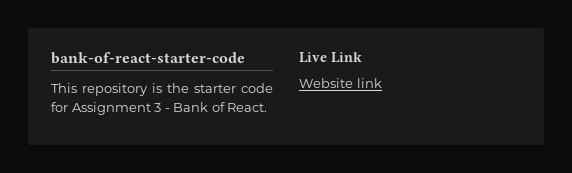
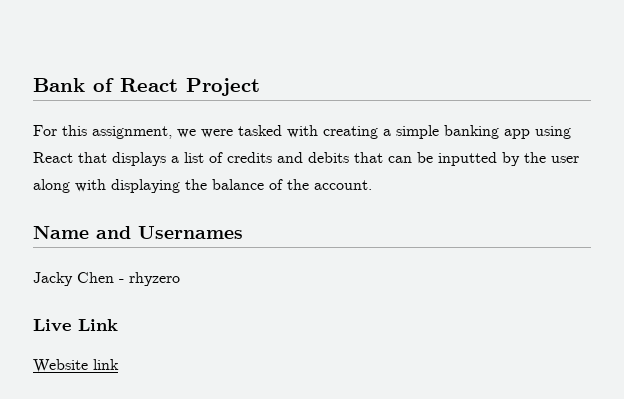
- bank-of-react-starter-code
- This repository is the starter code for Assignment 3 - Bank of React.
+ Bank of React Project
+ For this assignment, we were tasked with creating a simple banking app using React that displays a list of credits and debits that can be inputted by the user along with displaying the balance of the account.
+ Name and Usernames
+ Jacky Chen - rhyzero

